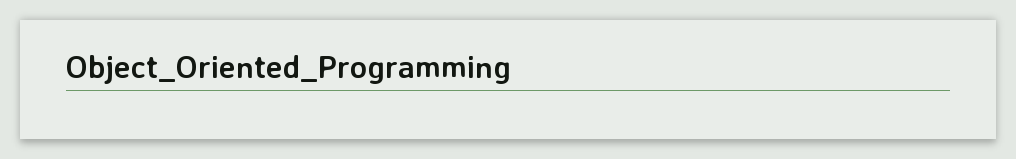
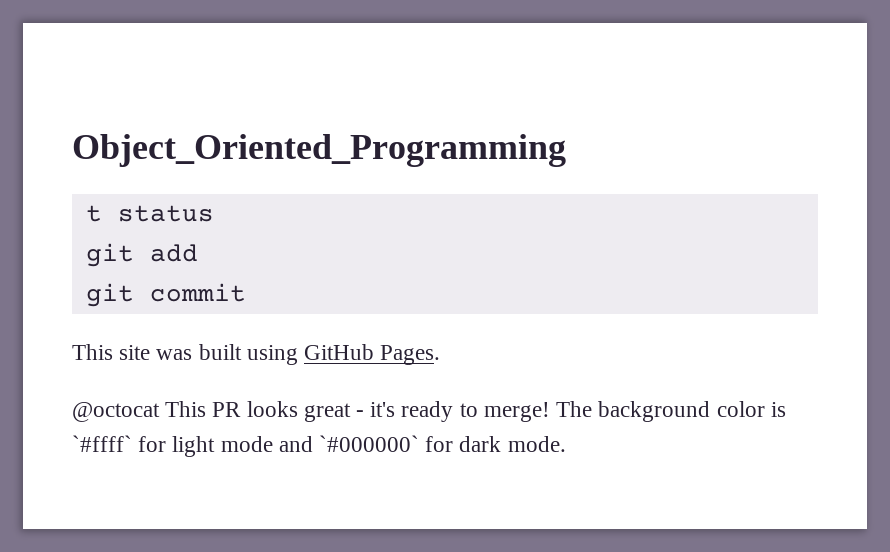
+ t status
+ git add
+ git commit
+ This site was built using GitHub Pages.
+ @octocat This PR looks great - it's ready to merge! The background color is `#ffff` for light mode and `#000000` for dark mode.

